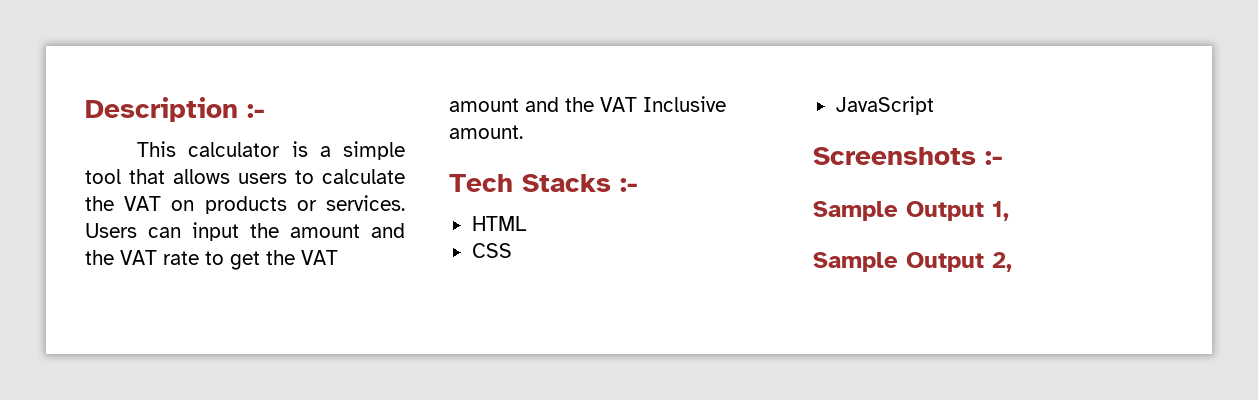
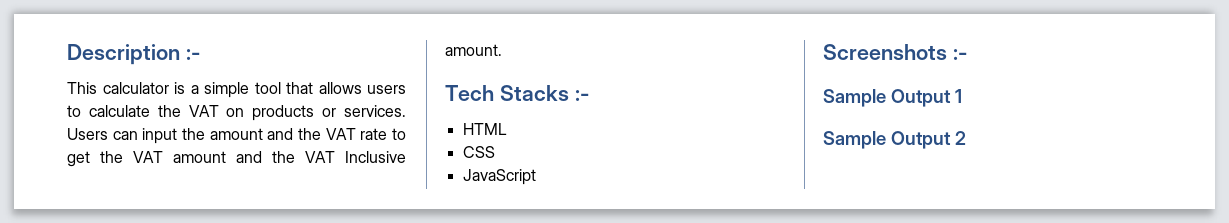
- Sample Output 1,
- Sample Output 2,
+ Sample Output 1
+ Sample Output 2

